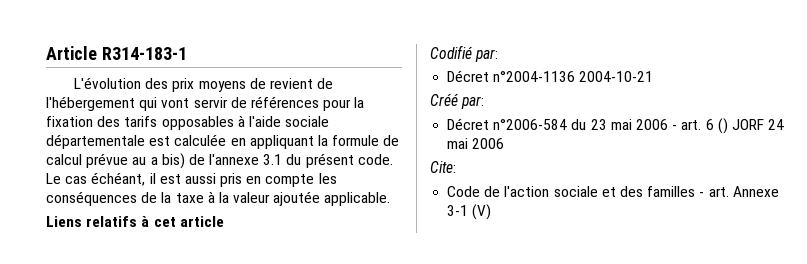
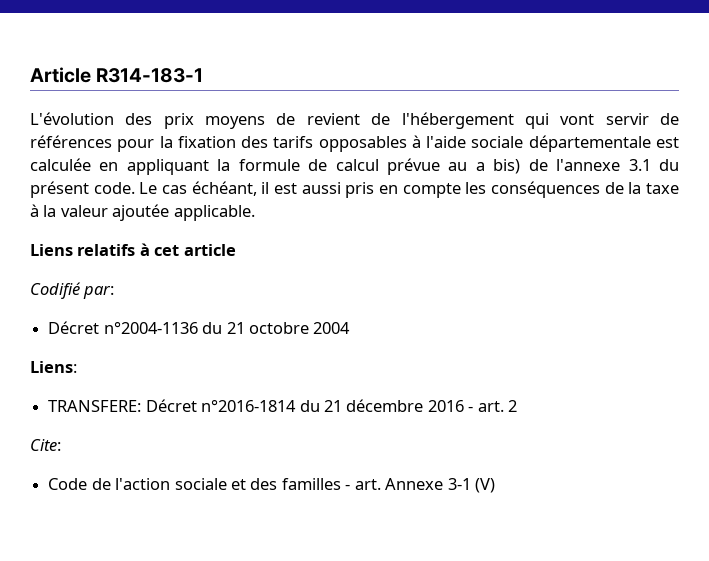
- Décret n°2004-1136 2004-10-21
- Créé par:
- Décret n°2006-584 du 23 mai 2006 - art. 6 () JORF 24 mai 2006
+ Décret n°2004-1136 du 21 octobre 2004
+ Liens:
+ TRANSFERE: Décret n°2016-1814 du 21 décembre 2016 - art. 2

